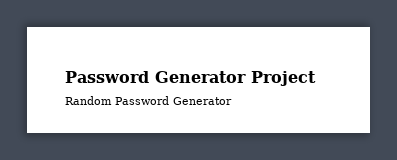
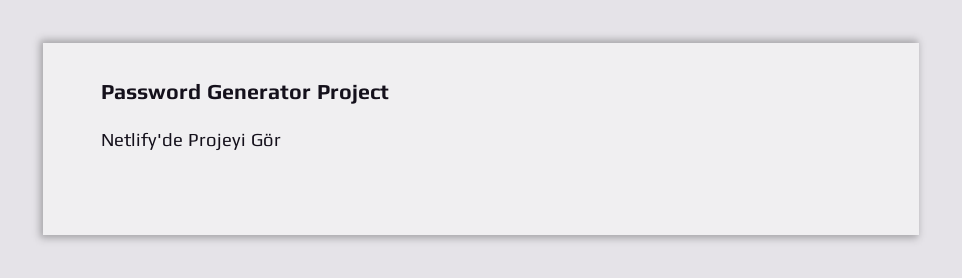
- Random Password Generator
+ Netlify'de Projeyi Gör

